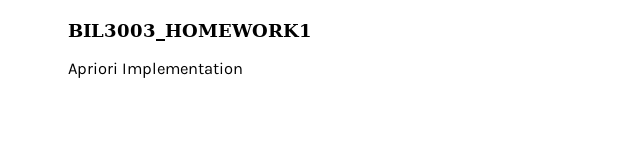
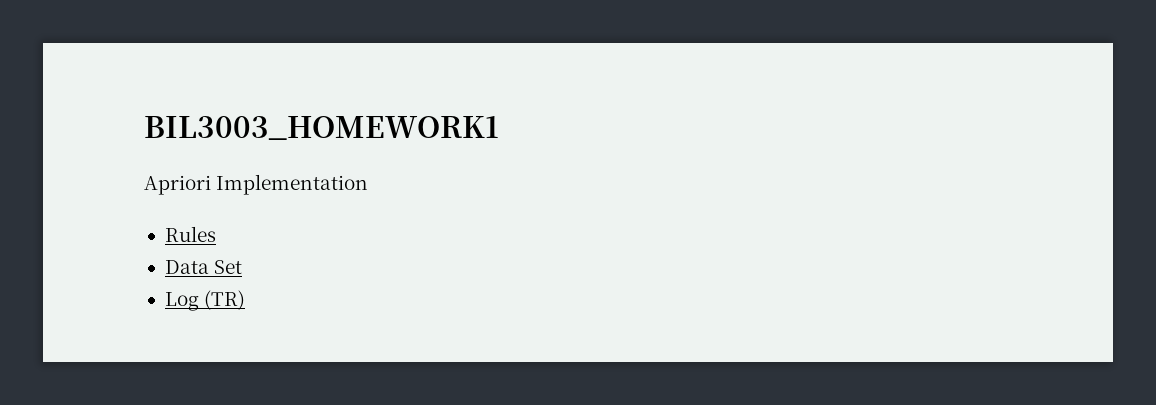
+ Rules
+ Data Set
+ Log (TR)

